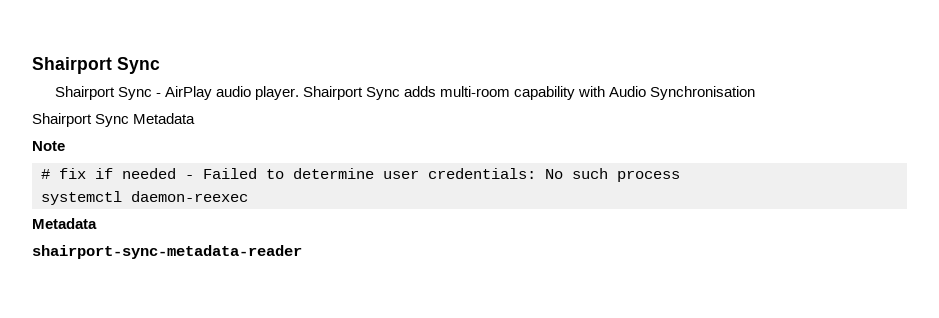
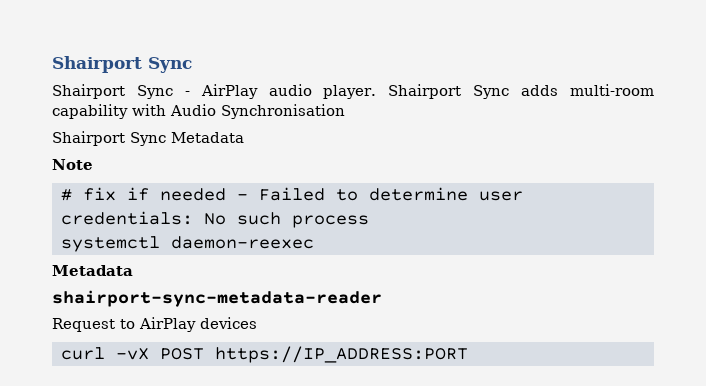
+ Request to AirPlay devices
+ curl -vX POST https://IP_ADDRESS:PORT

